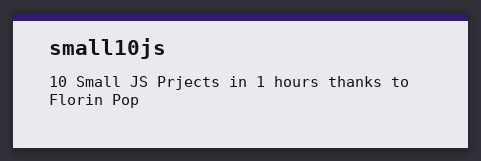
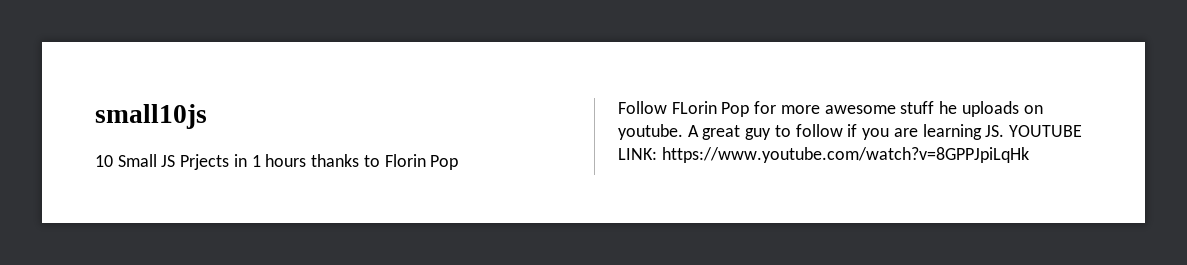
+ Follow FLorin Pop for more awesome stuff he uploads on youtube. A great guy to follow if you are learning JS. YOUTUBE LINK: https://www.youtube.com/watch?v=8GPPJpiLqHk

